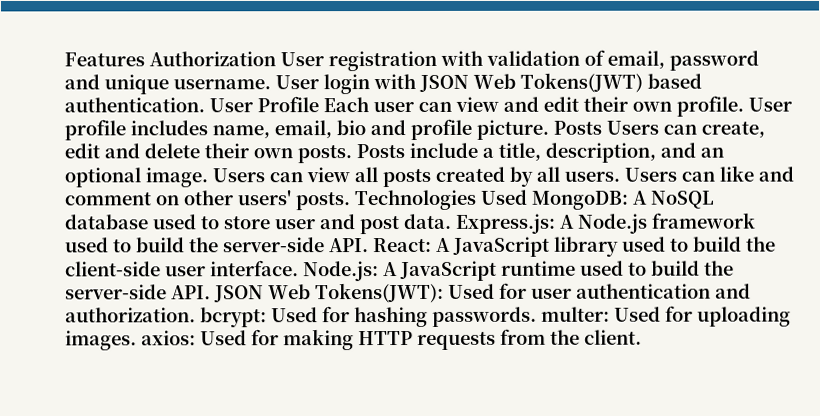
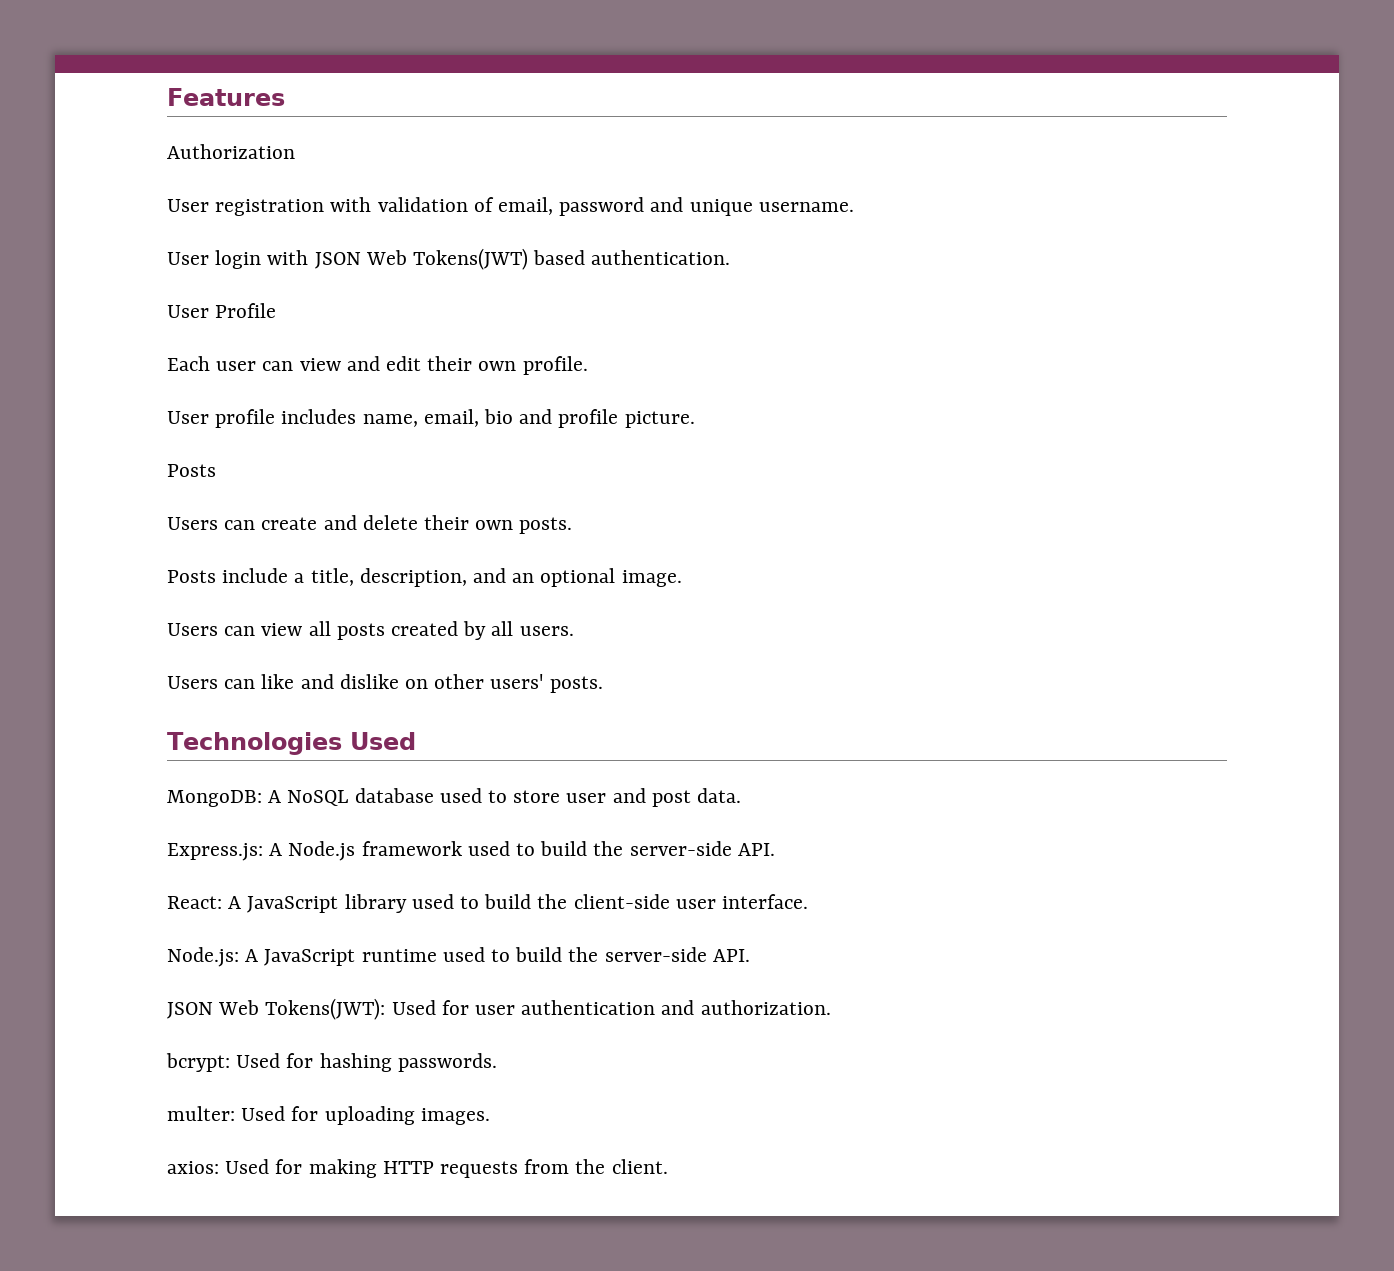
- Features Authorization User registration with validation of email, password and unique username. User login with JSON Web Tokens(JWT) based authentication. User Profile Each user can view and edit their own profile. User profile includes name, email, bio and profile picture. Posts Users can create, edit and delete their own posts. Posts include a title, description, and an optional image. Users can view all posts created by all users. Users can like and comment on other users' posts. Technologies Used MongoDB:
+ Features
+ Authorization
+ User registration with validation of email, password and unique username.
+ User login with JSON Web Tokens(JWT) based authentication.
+ User Profile
+ Each user can view and edit their own profile.
+ User profile includes name, email, bio and profile picture.
+ Posts
+ Users can create and delete their own posts.
+ Posts include a title, description, and an optional image.
+ Users can view all posts created by all users.
+ Users can like and dislike on other users' posts.
+ Technologies Used
+ MongoDB:
- A NoSQL database used to store user and post data. Express.js:
+ A NoSQL database used to store user and post data.
+ Express.js:
- A Node.js framework used to build the server-side API. React:
+ A Node.js framework used to build the server-side API.
+ React:
- A JavaScript library used to build the client-side user interface. Node.js:
+ A JavaScript library used to build the client-side user interface.
+ Node.js:
- A JavaScript runtime used to build the server-side API. JSON Web Tokens(JWT):
+ A JavaScript runtime used to build the server-side API.
+ JSON Web Tokens(JWT):
- Used for user authentication and authorization. bcrypt:
+ Used for user authentication and authorization.
+ bcrypt:
- Used for hashing passwords. multer:
+ Used for hashing passwords.
+ multer:
- Used for uploading images. axios:
+ Used for uploading images.
+ axios:

